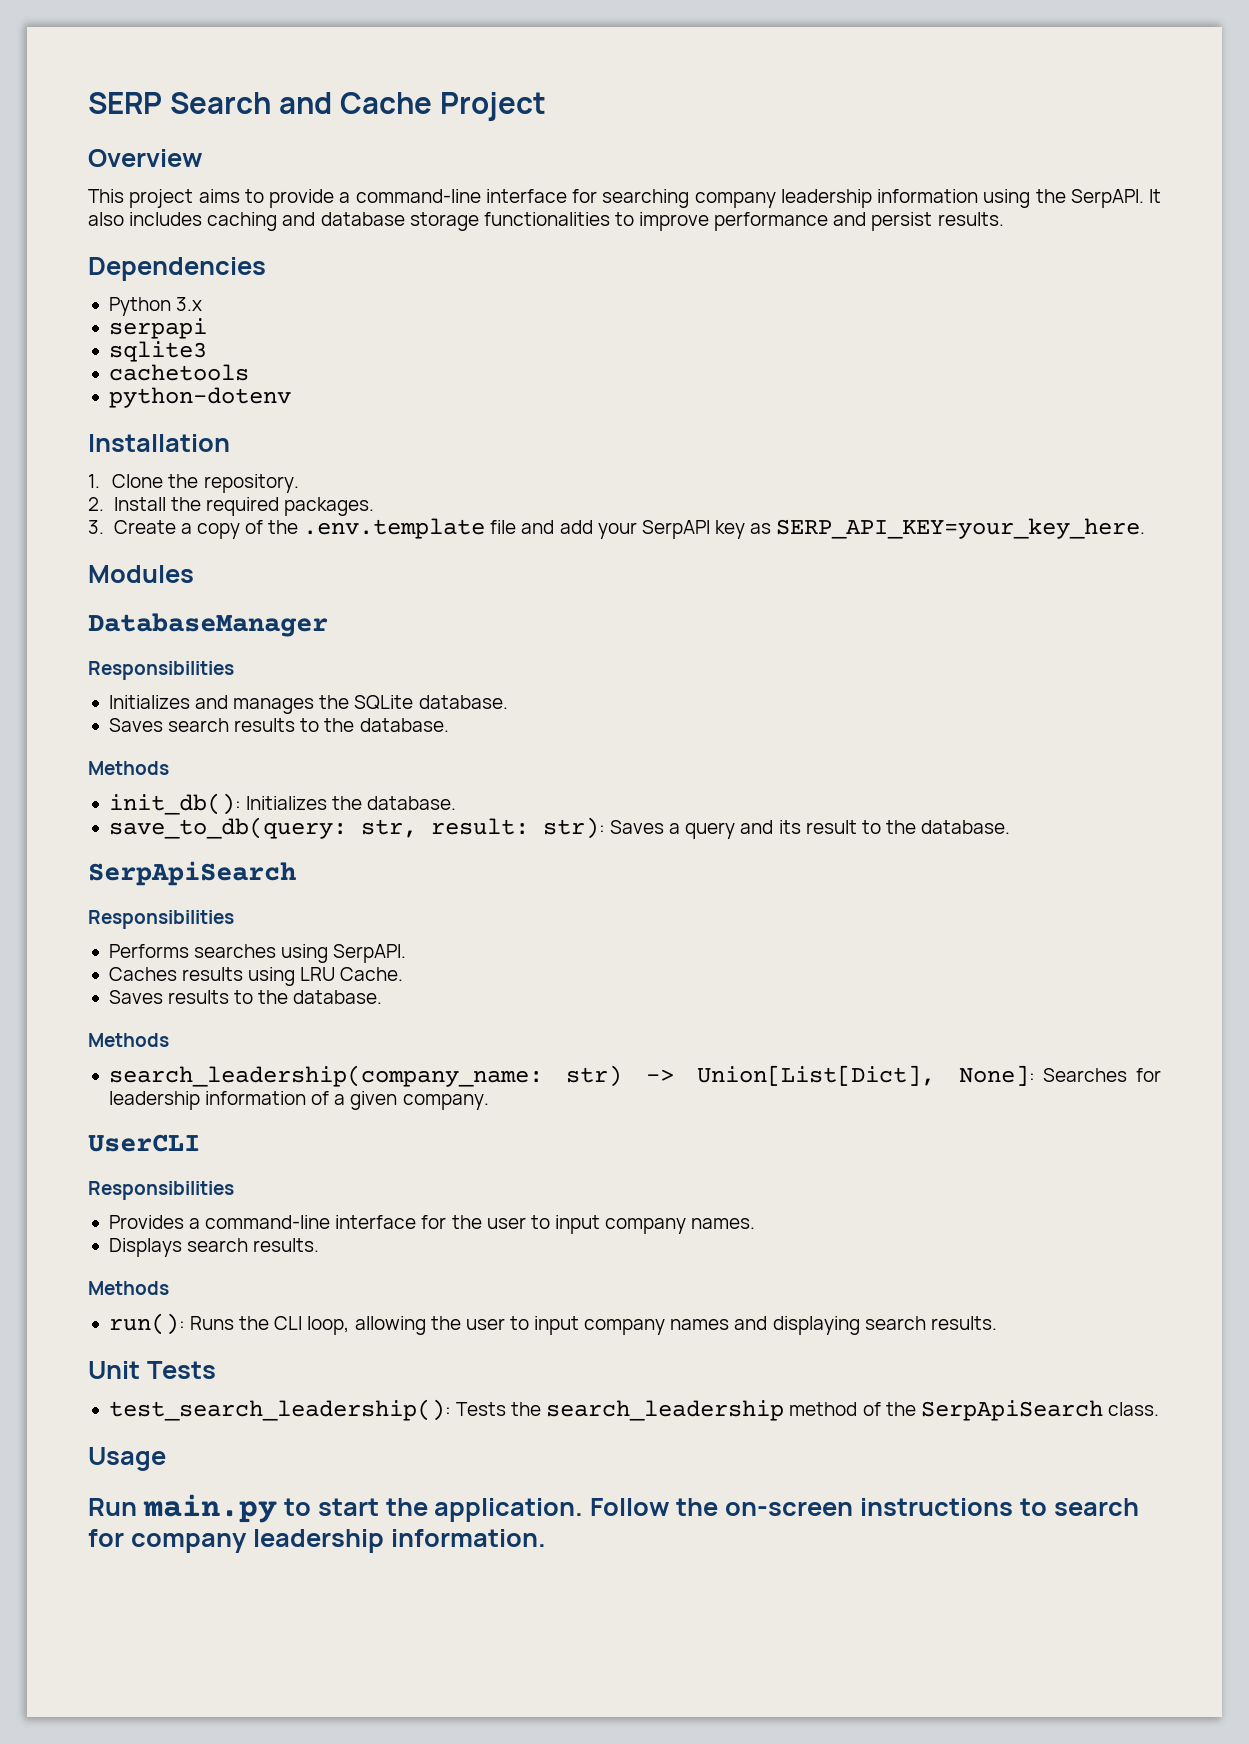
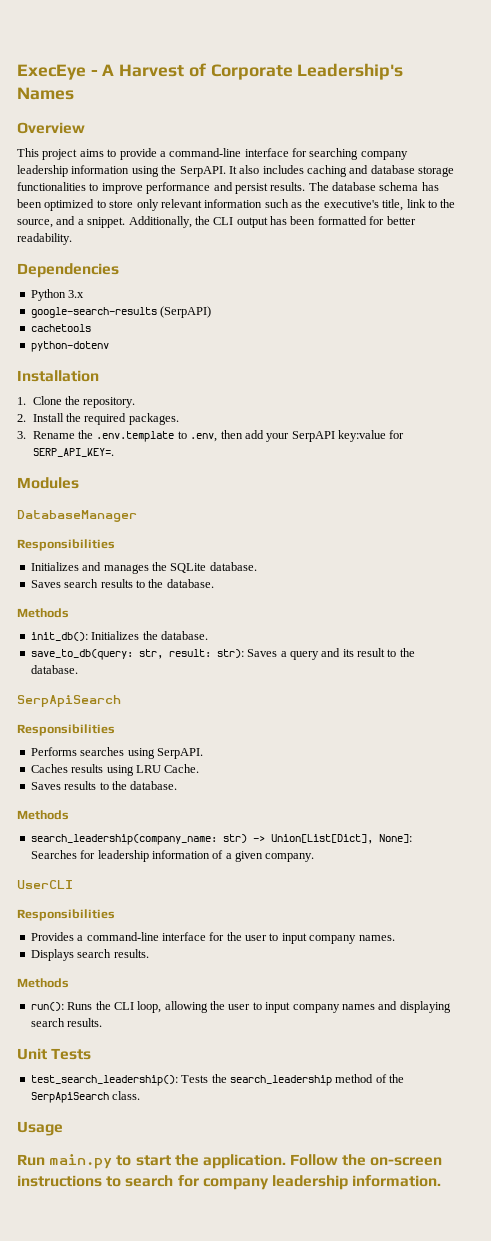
- SERP Search and Cache Project
+ ExecEye - A Harvest of Corporate Leadership's Names
+ The database schema has been optimized to store only relevant information such as the executive's title, link to the source, and a snippet. Additionally, the CLI output has been formatted for better readability.
- serpapi
- sqlite3
+ google-search-results (SerpAPI)
- 3. Create a copy of the .env.template file and add your SerpAPI key as SERP_API_KEY=your_key_here.
+ 3. Rename the .env.template to .env, then add your SerpAPI key:value for SERP_API_KEY=.

